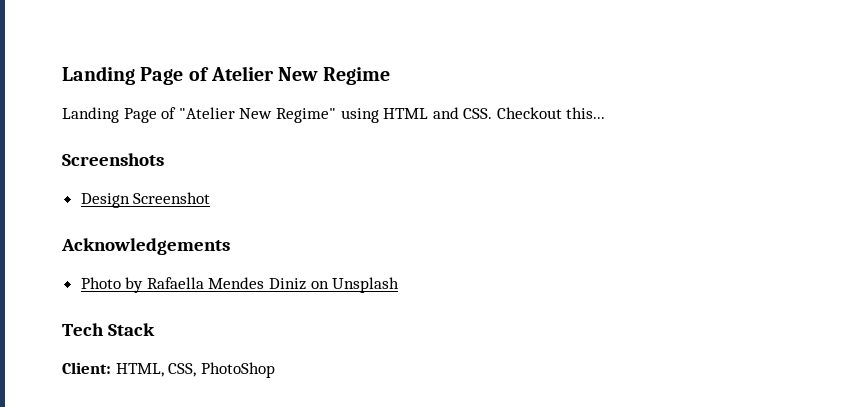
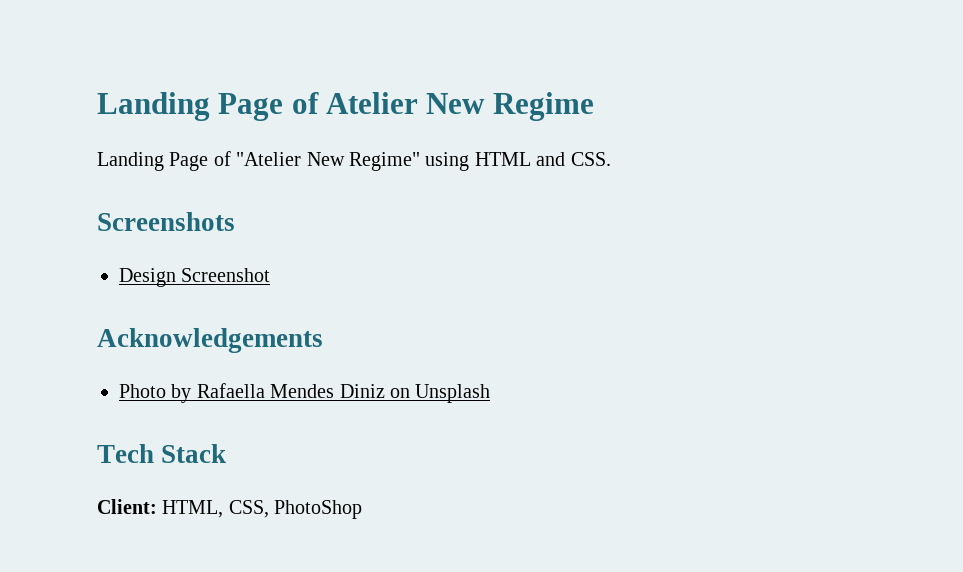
- Landing Page of "Atelier New Regime" using HTML and CSS. Checkout this...
+ Landing Page of "Atelier New Regime" using HTML and CSS.

